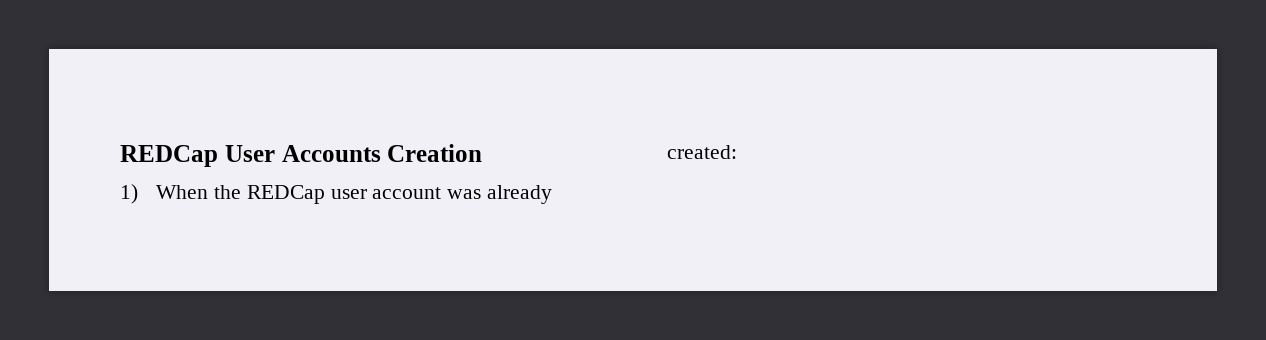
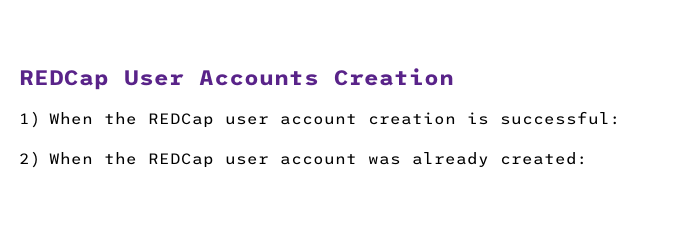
- 1) When the REDCap user account was already created:
+ 1) When the REDCap user account creation is successful:
+ 2) When the REDCap user account was already created:

